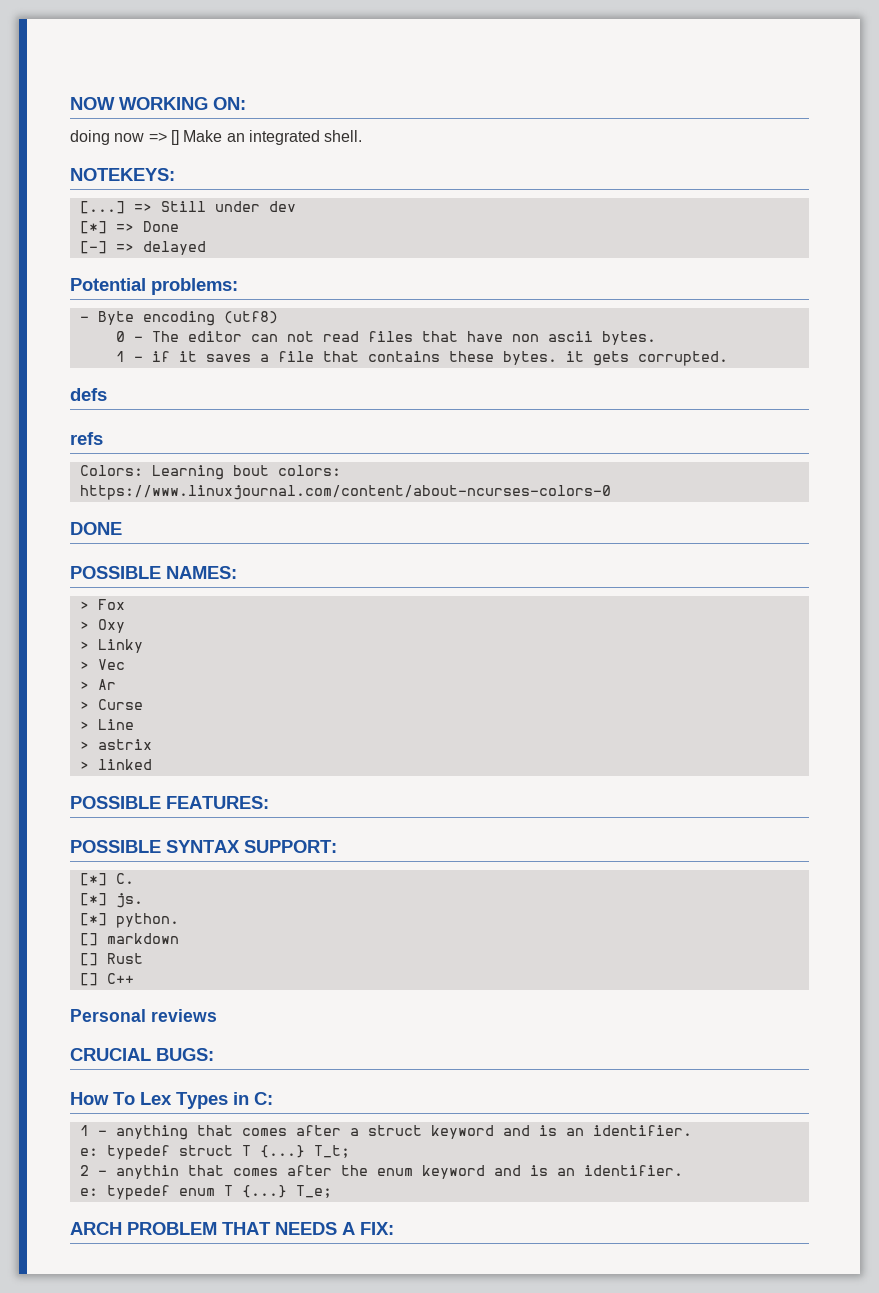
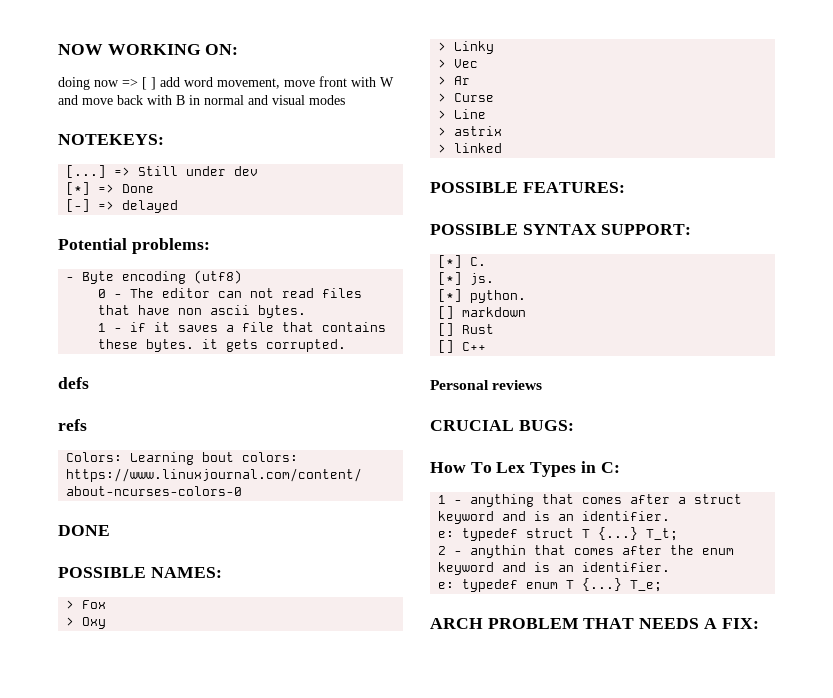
- doing now => [] Make an integrated shell.
+ doing now => [ ] add word movement, move front with W and move back with B in normal and visual modes

